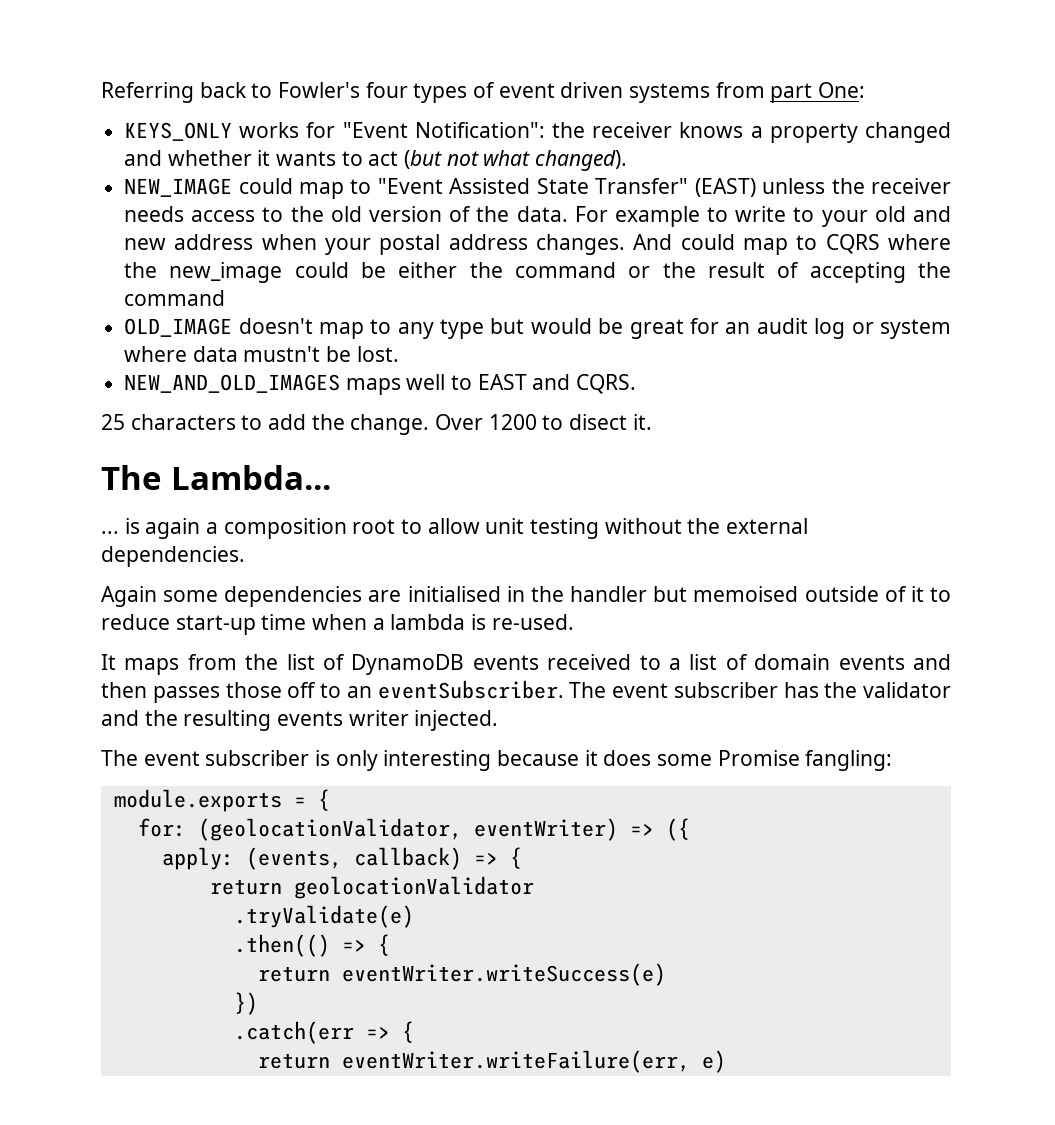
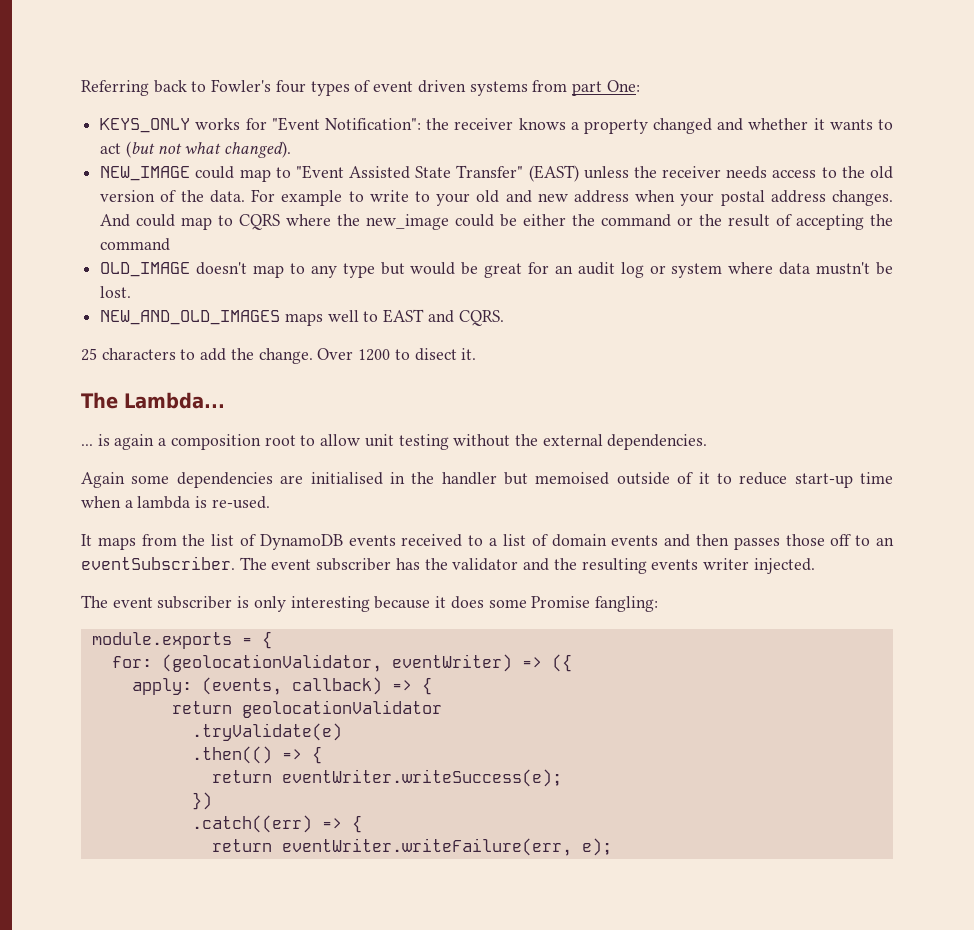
- return eventWriter.writeSuccess(e)
+ return eventWriter.writeSuccess(e);
- .catch(err => {
+ .catch((err) => {
- return eventWriter.writeFailure(err, e)
+ return eventWriter.writeFailure(err, e);

